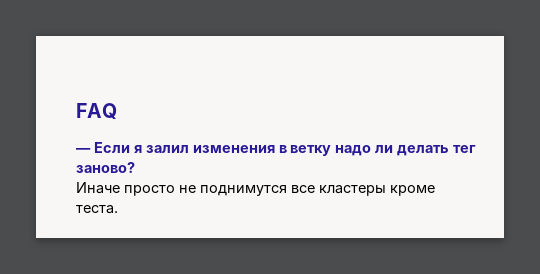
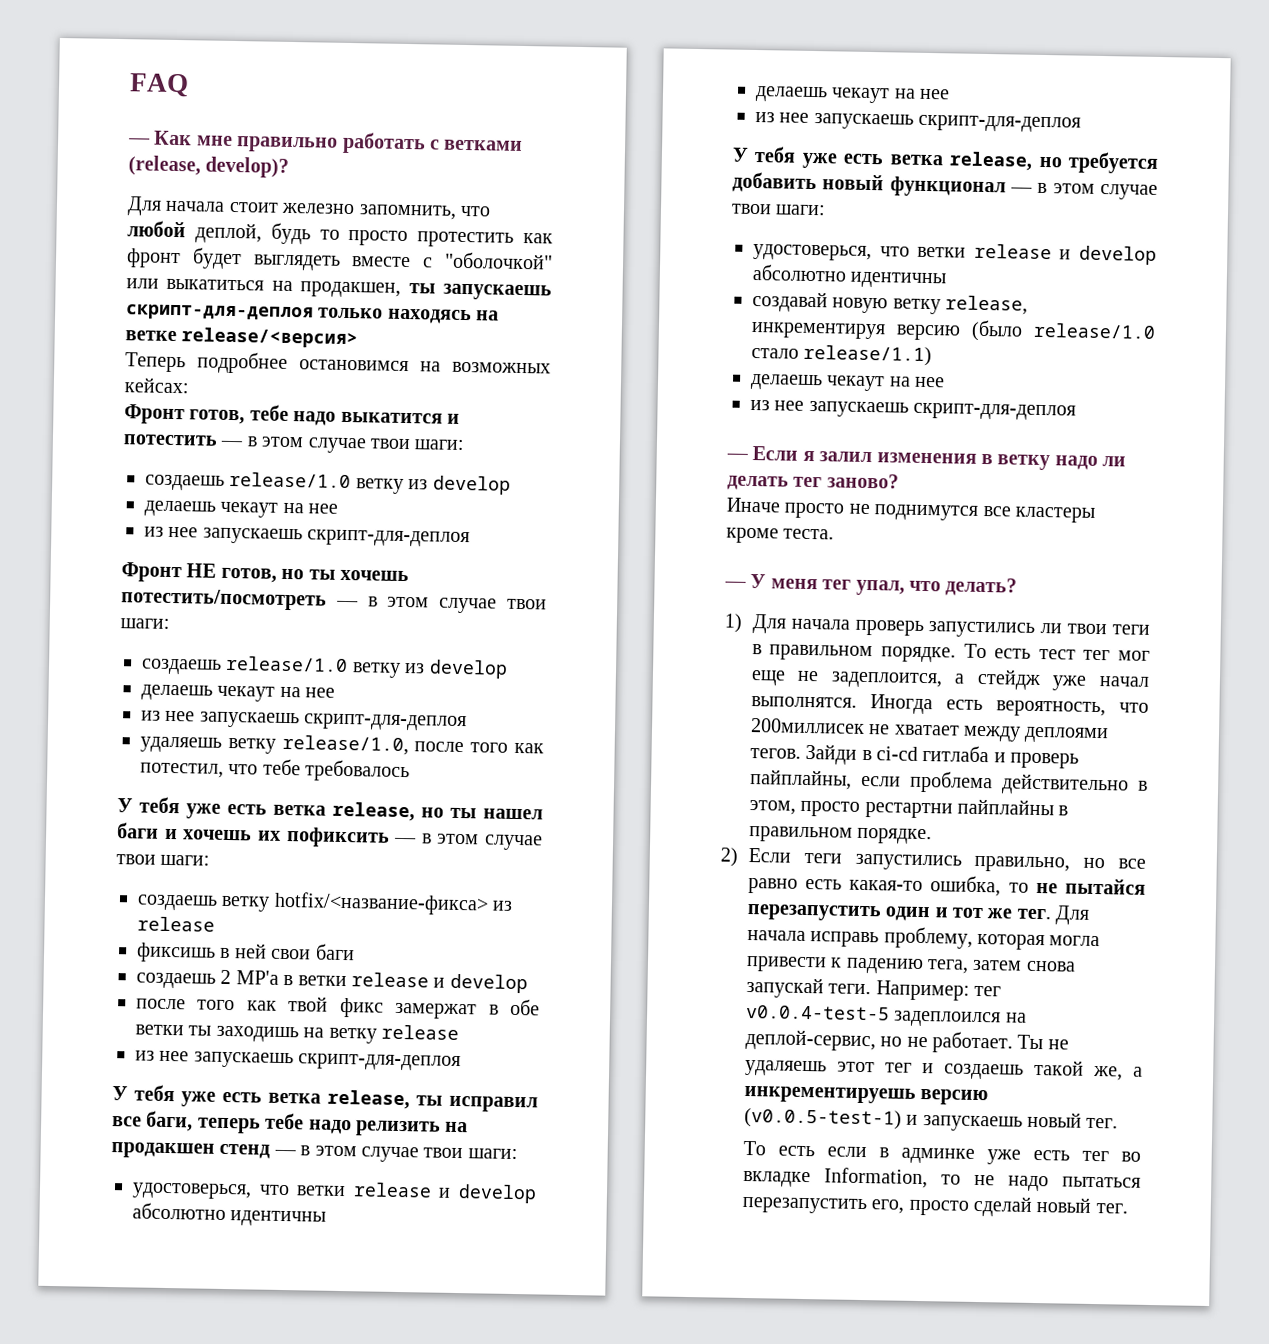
+ –– Как мне правильно работать с ветками (release, develop)?
+ Для начала стоит железно запомнить, что любой деплой, будь то просто протестить как фронт будет выглядеть вместе с "оболочкой" или выкатиться на продакшен, ты запускаешь скрипт-для-деплоя только находясь на ветке release/<версия>
+ Теперь подробнее остановимся на возможных кейсах:
+ Фронт готов, тебе надо выкатится и потестить –– в этом случае твои шаги:
+ создаешь release/1.0 ветку из develop
+ делаешь чекаут на нее
+ из нее запускаешь скрипт-для-деплоя
+ Фронт НЕ готов, но ты хочешь потестить/посмотреть –– в этом случае твои шаги:
+ создаешь release/1.0 ветку из develop
+ делаешь чекаут на нее
+ из нее запускаешь скрипт-для-деплоя
+ удаляешь ветку release/1.0, после того как потестил, что тебе требовалось
+ У тебя уже есть ветка release, но ты нашел баги и хочешь их пофиксить –– в этом случае твои шаги:
+ создаешь ветку hotfix/<название-фикса> из release
+ фиксишь в ней свои баги
+ создаешь 2 МР'а в ветки release и develop
+ после того как твой фикс замержат в обе ветки ты заходишь на ветку release
+ из нее запускаешь скрипт-для-деплоя
+ У тебя уже есть ветка release, ты исправил все баги, теперь тебе надо релизить на продакшен стенд –– в этом случае твои шаги:
+ удостоверься, что ветки release и develop абсолютно идентичны
+ делаешь чекаут на нее
+ из нее запускаешь скрипт-для-деплоя
+ У тебя уже есть ветка release, но требуется добавить новый функционал –– в этом случае твои шаги:
+ удостоверься, что ветки release и develop абсолютно идентичны
+ создавай новую ветку release, инкрементируя версию (было release/1.0 стало release/1.1)
+ делаешь чекаут на нее
+ из нее запускаешь скрипт-для-деплоя
+ –– У меня тег упал, что делать?
+ 1) Для начала проверь запустились ли твои теги в правильном порядке. То есть тест тег мог еще не задеплоится, а стейдж уже начал выполнятся. Иногда есть вероятность, что 200миллисек не хватает между деплоями тегов. Зайди в ci-cd гитлаба и проверь пайплайны, если проблема действительно в этом, просто рестартни пайплайны в правильном порядке.
+ 2) Если теги запустились правильно, но все равно есть какая-то ошибка, то не пытайся перезапустить один и тот же тег. Для начала исправь проблему, которая могла привести к падению тега, затем снова запускай теги. Например: тег v0.0.4-test-5 задеплоился на деплой-сервис, но не работает. Ты не удаляешь этот тег и создаешь такой же, а инкрементируешь версию (v0.0.5-test-1) и запускаешь новый тег.
+ То есть если в админке уже есть тег во вкладке Information, то не надо пытаться перезапустить его, просто сделай новый тег.

